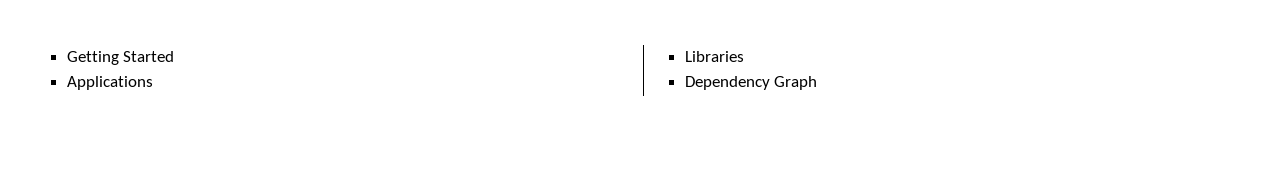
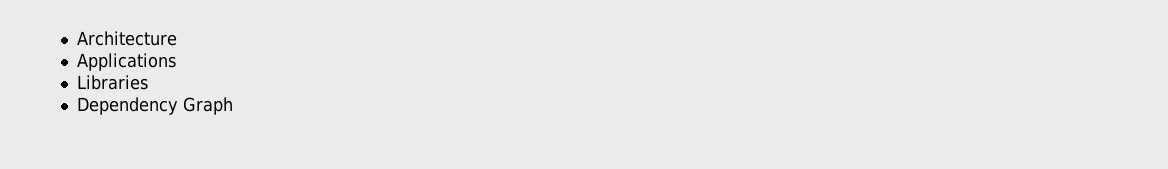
- Getting Started
+ Architecture

